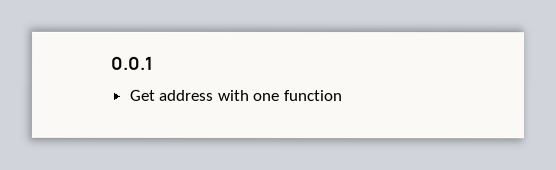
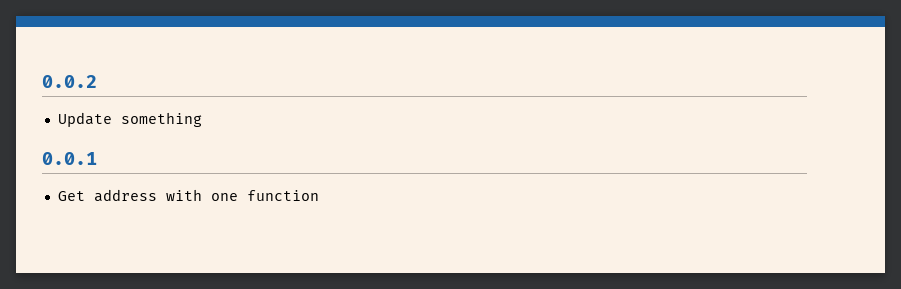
+ 0.0.2
+ Update something

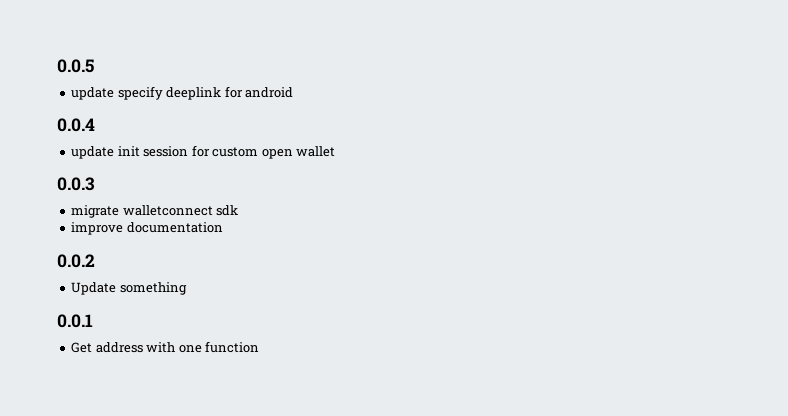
+ 0.0.5
+ update specify deeplink for android
+ 0.0.4
+ update init session for custom open wallet
+ 0.0.3
+ migrate walletconnect sdk
+ improve documentation

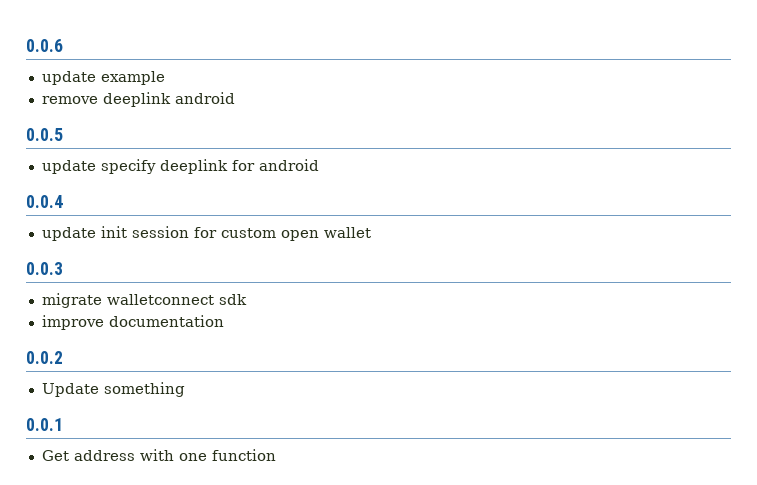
+ 0.0.6
+ update example
+ remove deeplink android

